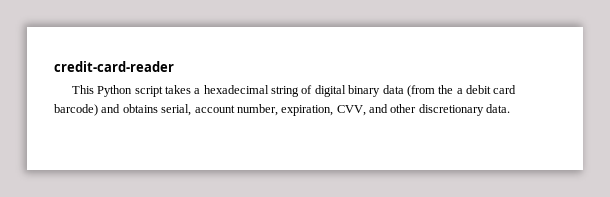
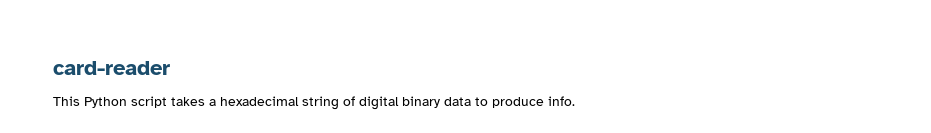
- credit-card-reader
+ card-reader
- This Python script takes a hexadecimal string of digital binary data (from the a debit card barcode) and obtains serial, account number, expiration, CVV, and other discretionary data.
+ This Python script takes a hexadecimal string of digital binary data to produce info.

